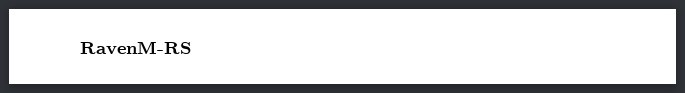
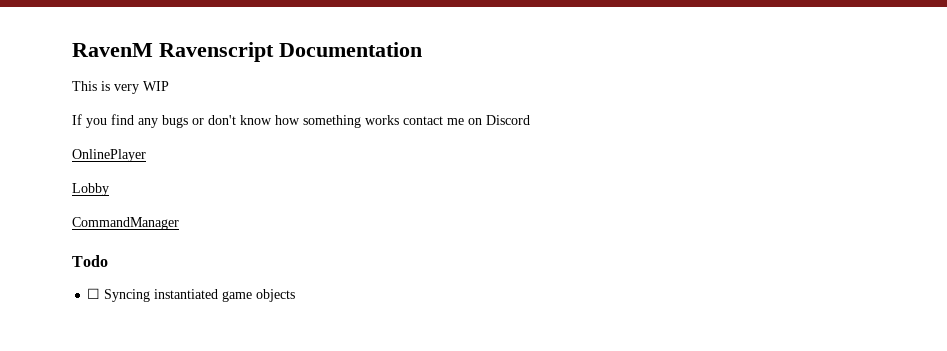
- RavenM-RS
+ RavenM Ravenscript Documentation
+ This is very WIP
+ If you find any bugs or don't know how something works contact me on Discord
+ OnlinePlayer
+ Lobby
+ CommandManager
+ Todo
+ ☐ Syncing instantiated game objects

